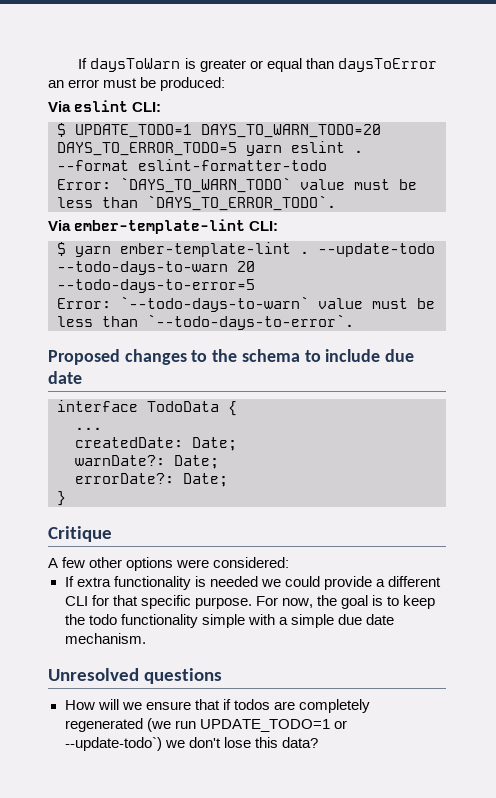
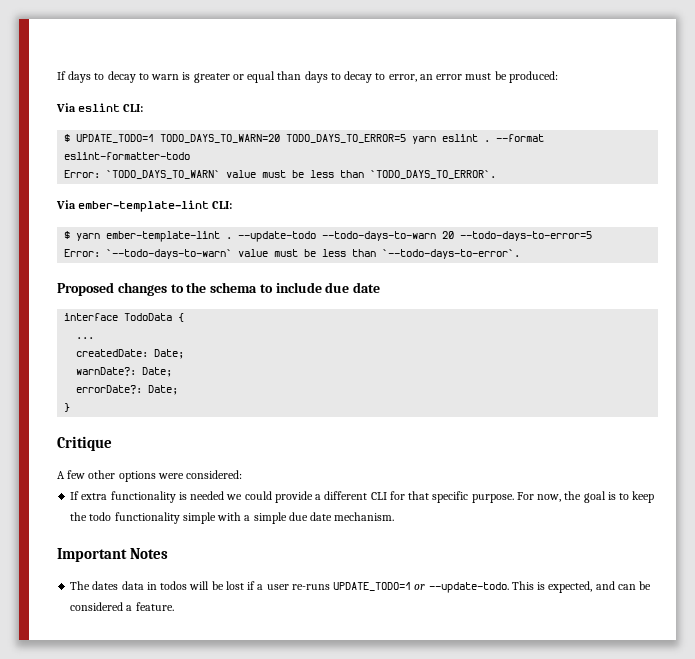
- If daysToWarn is greater or equal than daysToError an error must be produced:
+ If days to decay to warn is greater or equal than days to decay to error, an error must be produced:
- $ UPDATE_TODO=1 DAYS_TO_WARN_TODO=20 DAYS_TO_ERROR_TODO=5 yarn eslint .
+ $ UPDATE_TODO=1 TODO_DAYS_TO_WARN=20 TODO_DAYS_TO_ERROR=5 yarn eslint .
- Error: `DAYS_TO_WARN_TODO` value must be less than `DAYS_TO_ERROR_TODO`.
+ Error: `TODO_DAYS_TO_WARN` value must be less than `TODO_DAYS_TO_ERROR`.
- Unresolved questions
- How will we ensure that if todos are completely regenerated (we run UPDATE_TODO=1 or --update-todo`) we don't lose this data?
+ Important Notes
+ The dates data in todos will be lost if a user re-runs UPDATE_TODO=1 or --update-todo. This is expected, and can be considered a feature.

